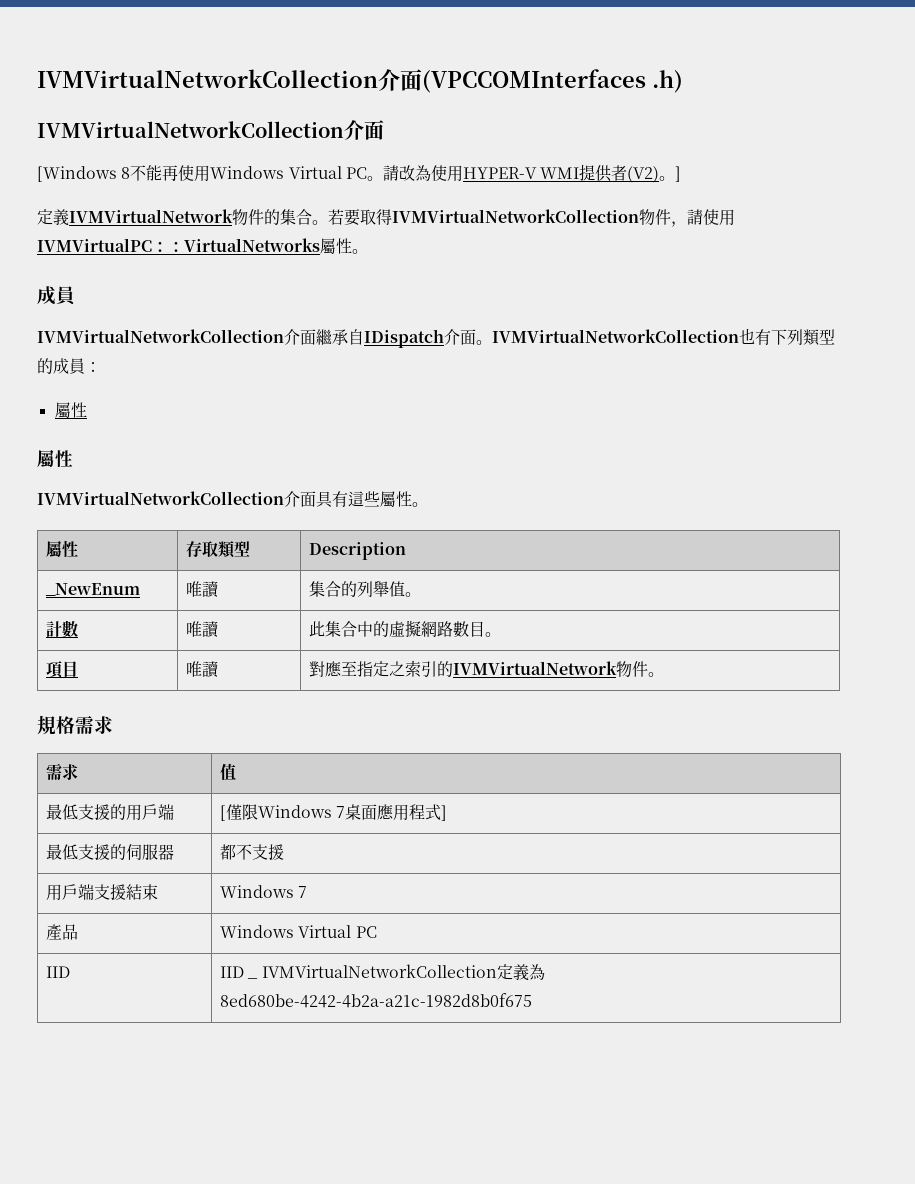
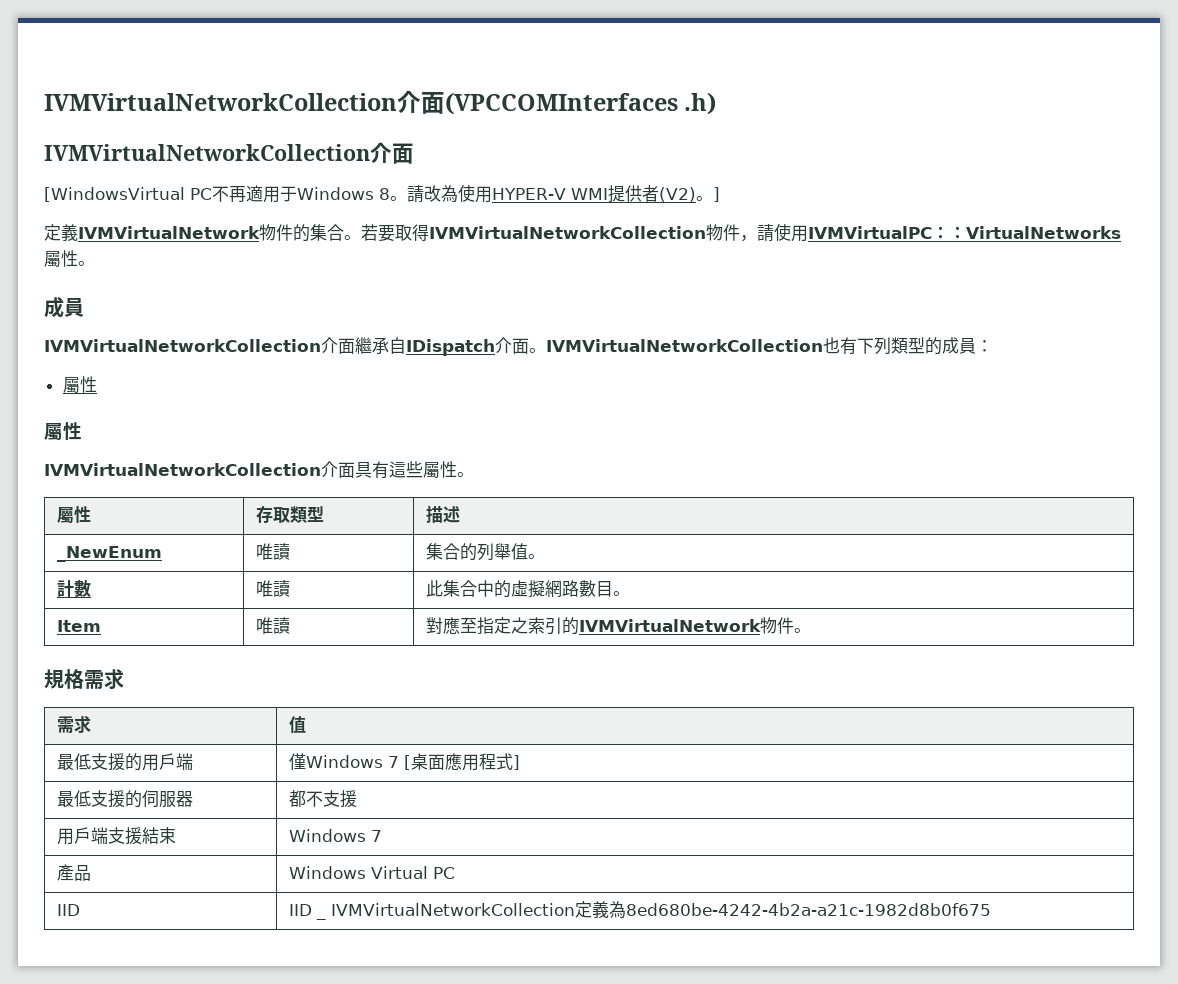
- [Windows 8不能再使用Windows Virtual PC。
+ [WindowsVirtual PC不再適用于Windows 8。
- 屬性 | 存取類型 | Description
+ 屬性 | 存取類型 | 描述
- 項目 | 唯讀 | 對應至指定之索引的IVMVirtualNetwork物件。
+ Item | 唯讀 | 對應至指定之索引的IVMVirtualNetwork物件。
- 最低支援的用戶端 | [僅限Windows 7桌面應用程式]
+ 最低支援的用戶端 | 僅Windows 7 [桌面應用程式]

